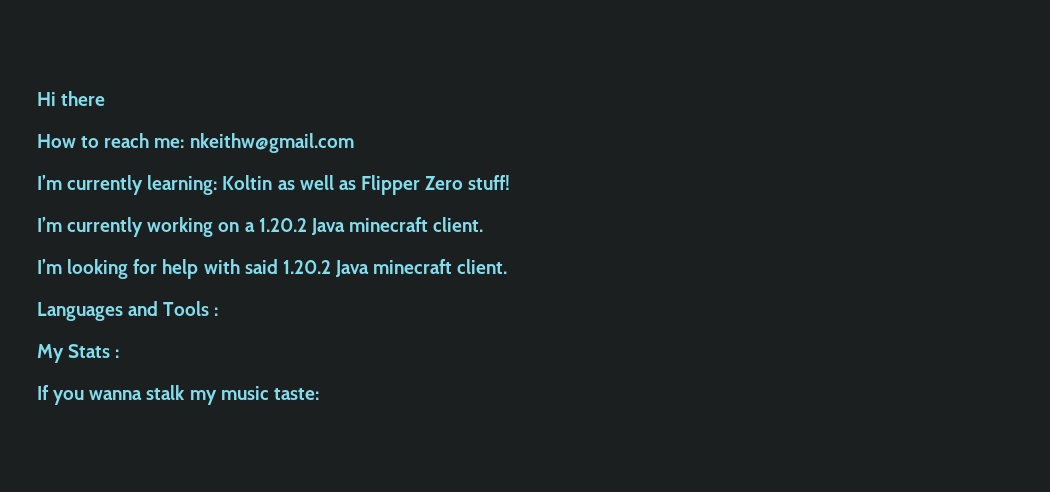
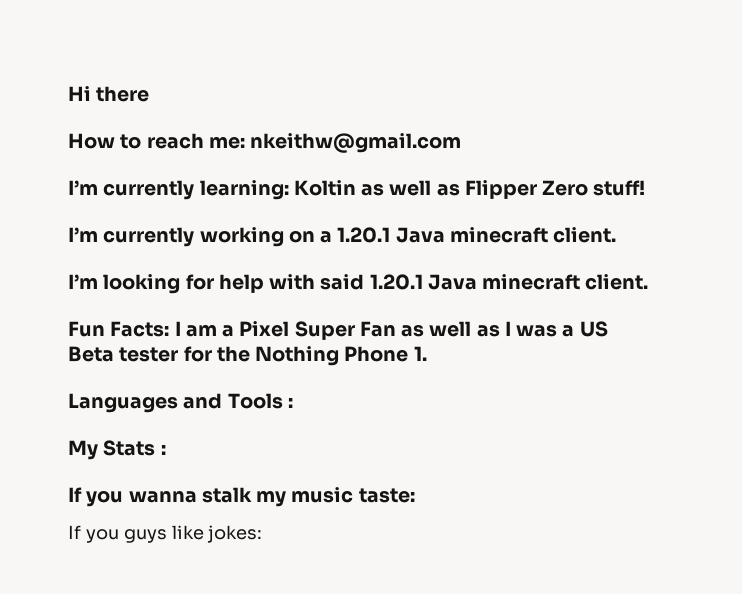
- I’m currently working on a 1.20.2 Java minecraft client.
+ I’m currently working on a 1.20.1 Java minecraft client.
- I’m looking for help with said 1.20.2 Java minecraft client.
+ I’m looking for help with said 1.20.1 Java minecraft client.
+ Fun Facts: I am a Pixel Super Fan as well as I was a US Beta tester for the Nothing Phone 1.
+ If you guys like jokes:

